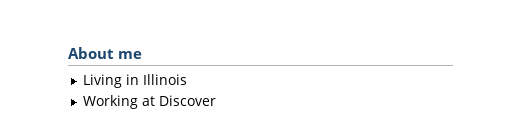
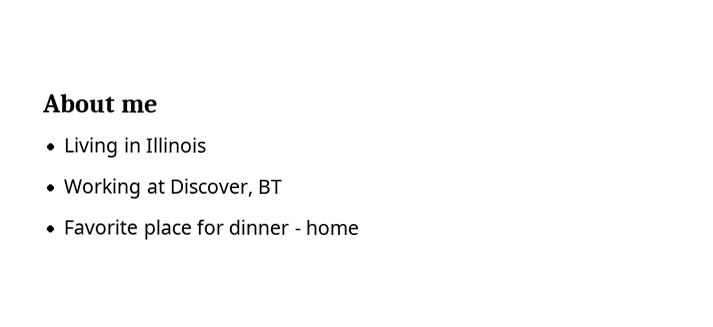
- Working at Discover
+ Working at Discover, BT
+ Favorite place for dinner - home

